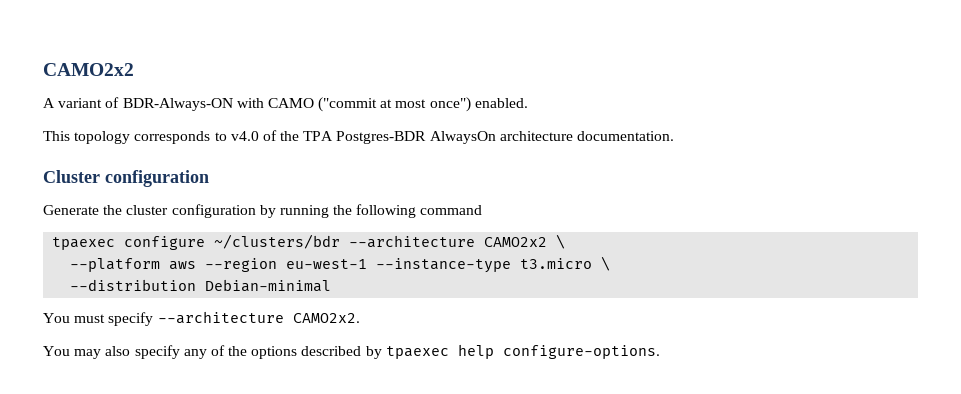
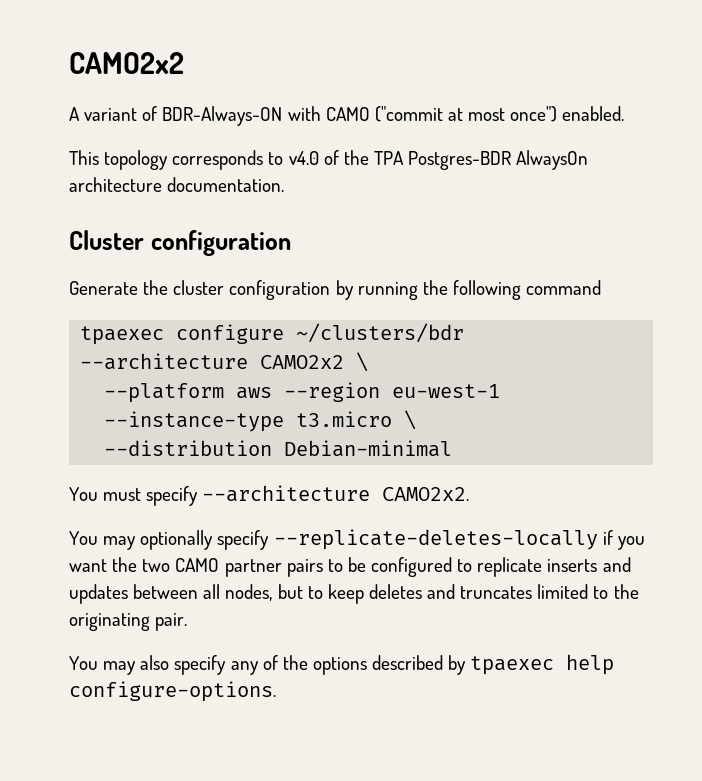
+ You may optionally specify --replicate-deletes-locally if you want the two CAMO partner pairs to be configured to replicate inserts and updates between all nodes, but to keep deletes and truncates limited to the originating pair.

